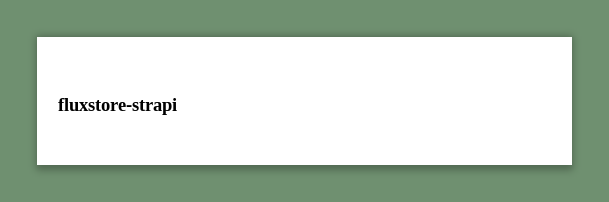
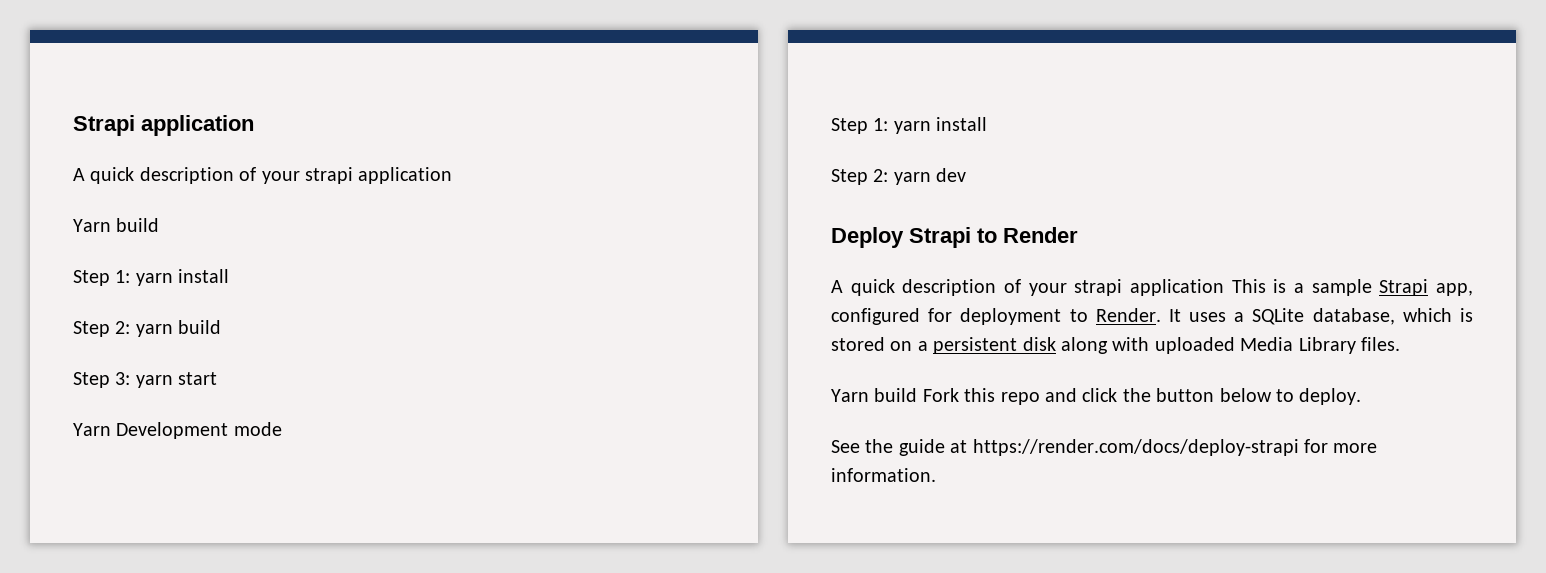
- fluxstore-strapi
+ Strapi application
+ A quick description of your strapi application
+ Yarn build
+ Step 1: yarn install
+ Step 2: yarn build
+ Step 3: yarn start
+ Yarn Development mode
+ Step 1: yarn install
+ Step 2: yarn dev
+ Deploy Strapi to Render
+ A quick description of your strapi application This is a sample Strapi app, configured for deployment to Render. It uses a SQLite database, which is stored on a persistent disk along with uploaded Media Library files.
+ Yarn build Fork this repo and click the button below to deploy.
+ See the guide at https://render.com/docs/deploy-strapi for more information.

